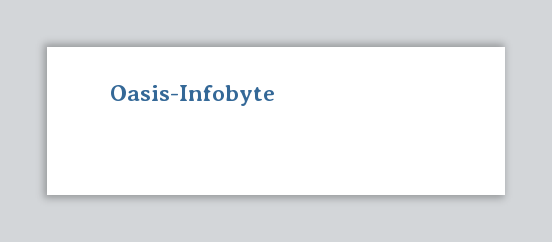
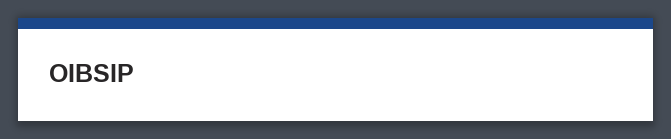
- Oasis-Infobyte
+ OIBSIP

